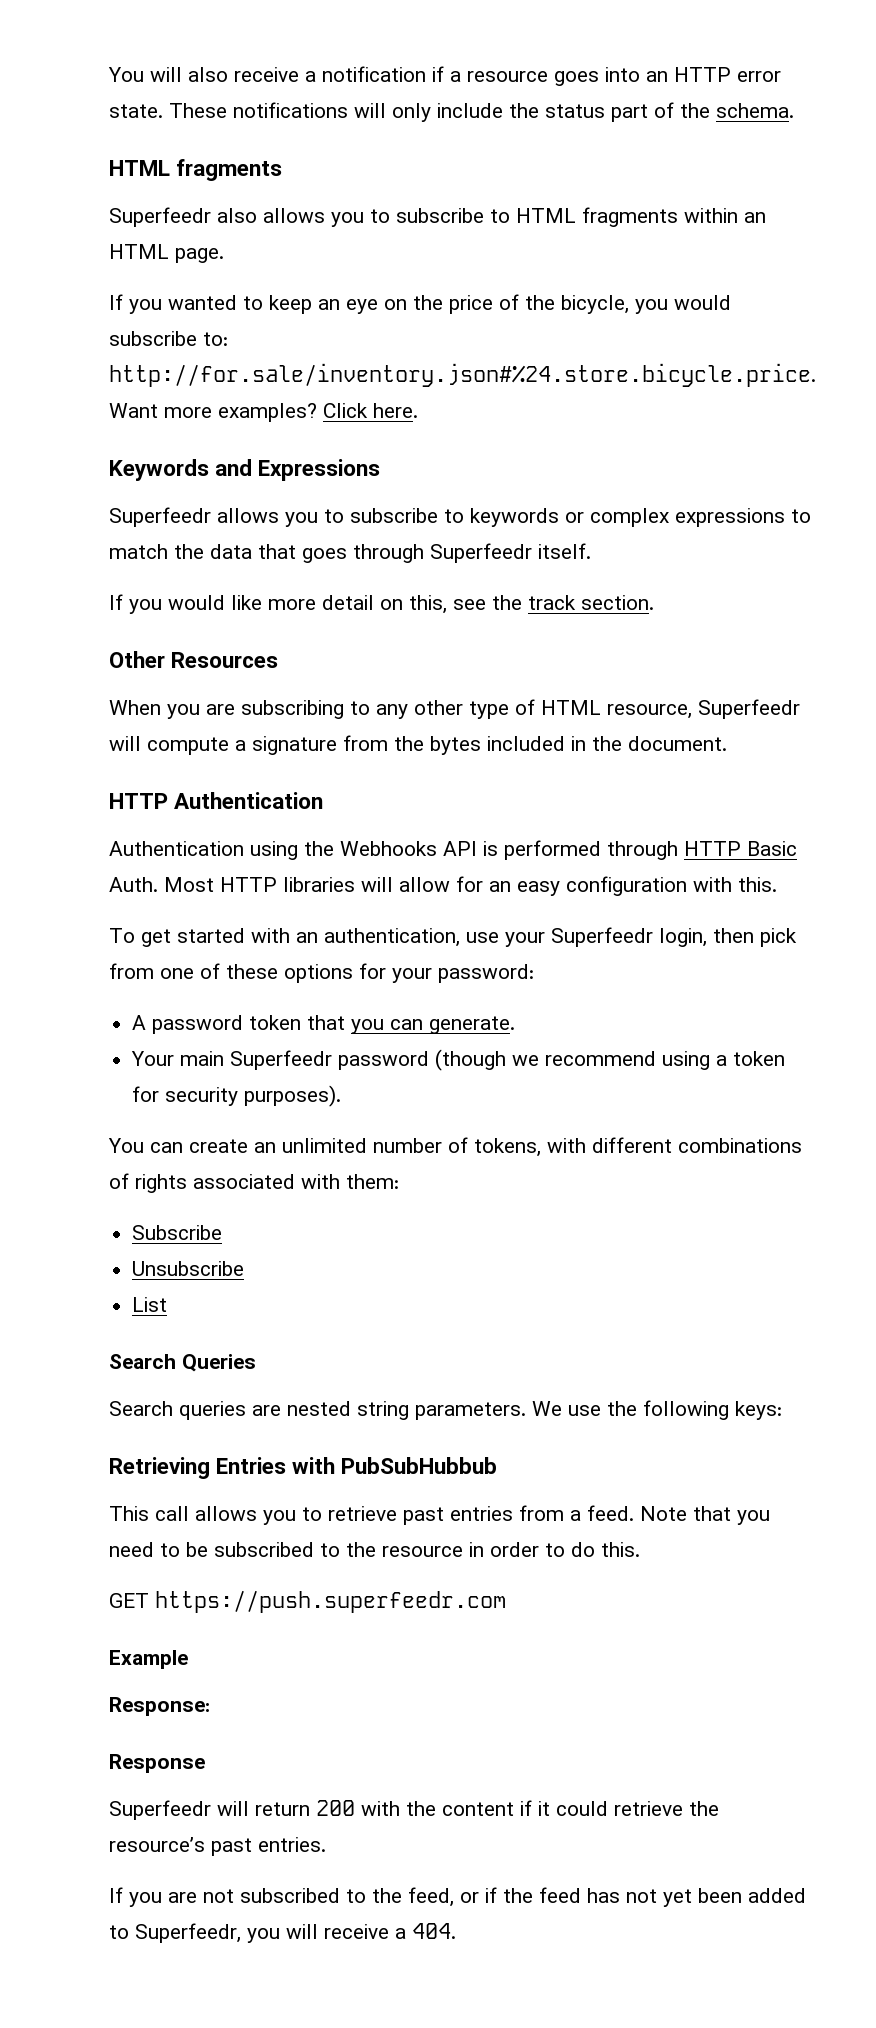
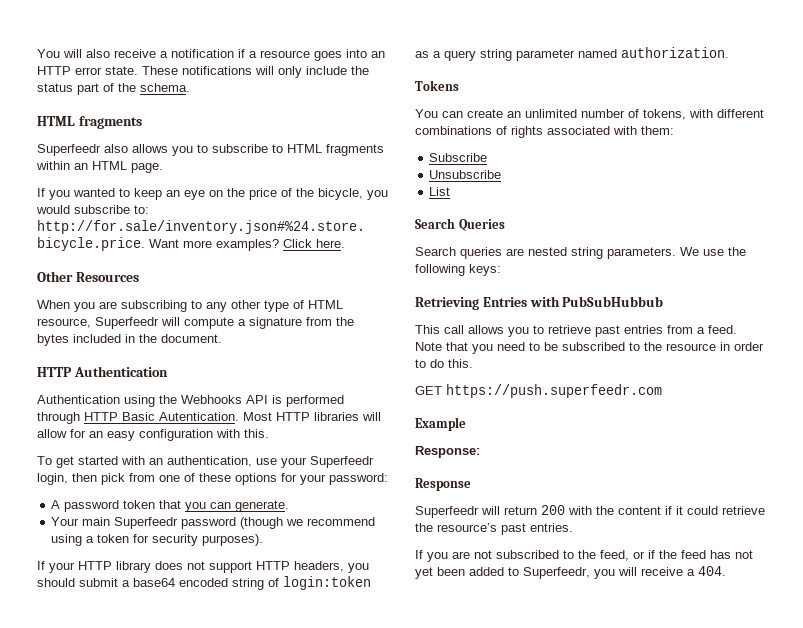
- Keywords and Expressions
- Superfeedr allows you to subscribe to keywords or complex expressions to match the data that goes through Superfeedr itself.
- If you would like more detail on this, see the track section.
- Authentication using the Webhooks API is performed through HTTP Basic Auth.
+ Authentication using the Webhooks API is performed through HTTP Basic Autentication.
+ If your HTTP library does not support HTTP headers, you should submit a base64 encoded string of login:token as a query string parameter named authorization.
+ Tokens

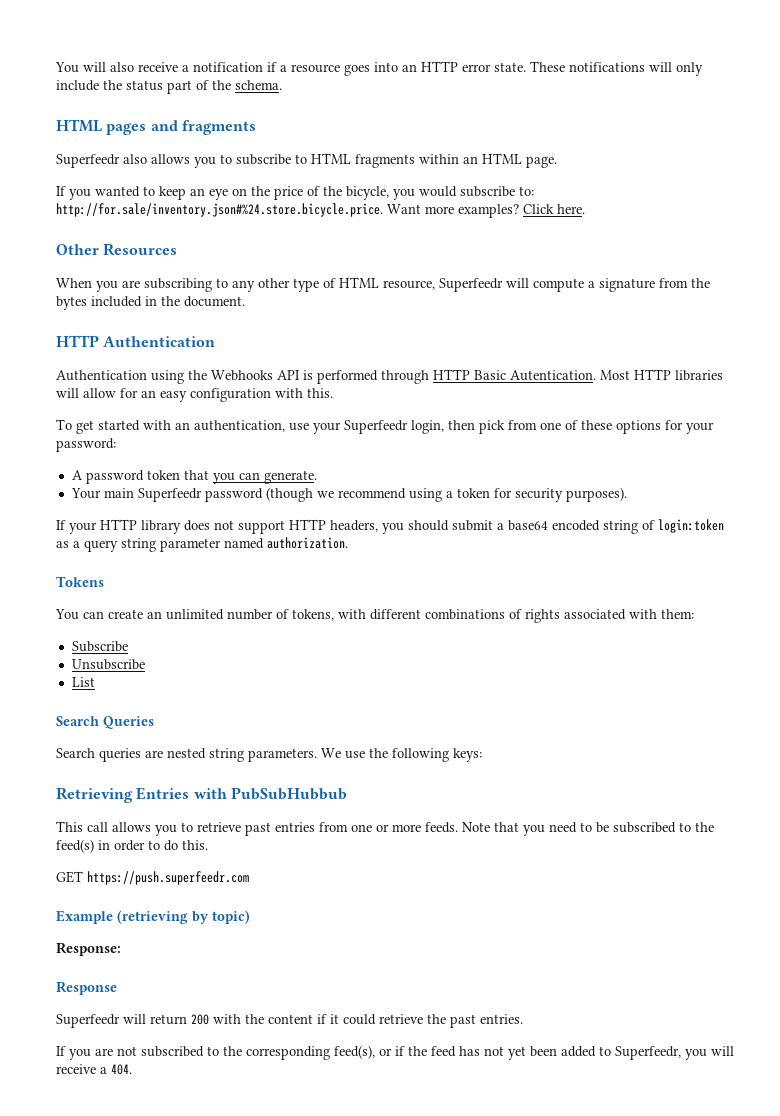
  These notifications will only include the status part of the schema.
- HTML fragments
+ HTML pages and fragments
- This call allows you to retrieve past entries from a feed.
+ This call allows you to retrieve past entries from one or more feeds.
- Note that you need to be subscribed to the resource in order to do this.
+ Note that you need to be subscribed to the feed(s) in order to do this.
- Example
+ Example (retrieving by topic)
- Superfeedr will return 200 with the content if it could retrieve the resource’s past entries.
+ Superfeedr will return 200 with the content if it could retrieve the past entries.
- If you are not subscribed to the feed, or if the feed has not yet been added to Superfeedr, you will receive a 404.
+ If you are not subscribed to the corresponding feed(s), or if the feed has not yet been added to Superfeedr, you will receive a 404.

